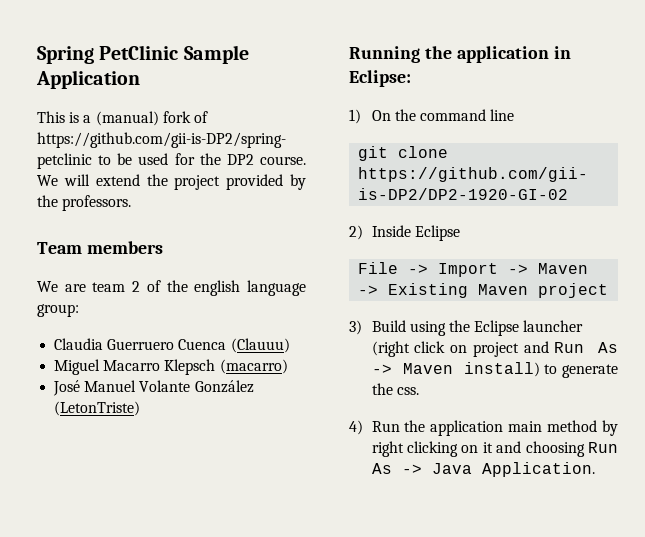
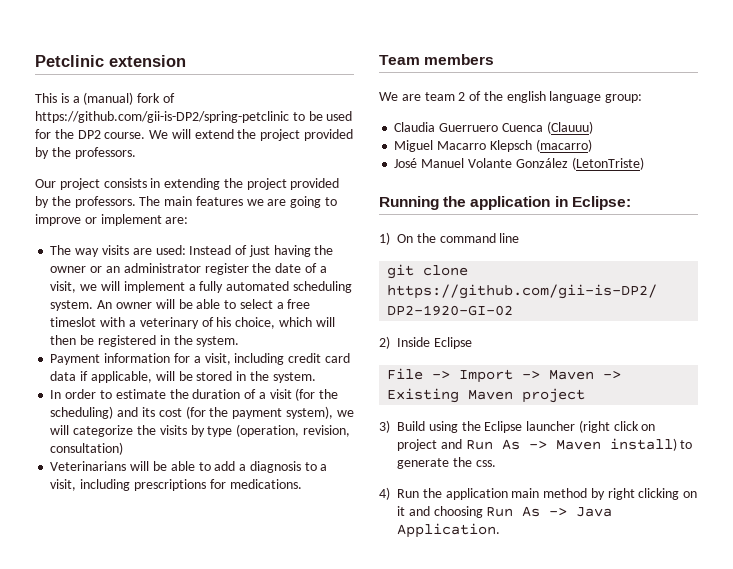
- Spring PetClinic Sample Application
+ Petclinic extension
+ Our project consists in extending the project provided by the professors. The main features we are going to improve or implement are:
+ The way visits are used: Instead of just having the owner or an administrator register the date of a visit, we will implement a fully automated scheduling system. An owner will be able to select a free timeslot with a veterinary of his choice, which will then be registered in the system.
+ Payment information for a visit, including credit card data if applicable, will be stored in the system.
+ In order to estimate the duration of a visit (for the scheduling) and its cost (for the payment system), we will categorize the visits by type (operation, revision, consultation)
+ Veterinarians will be able to add a diagnosis to a visit, including prescriptions for medications.

